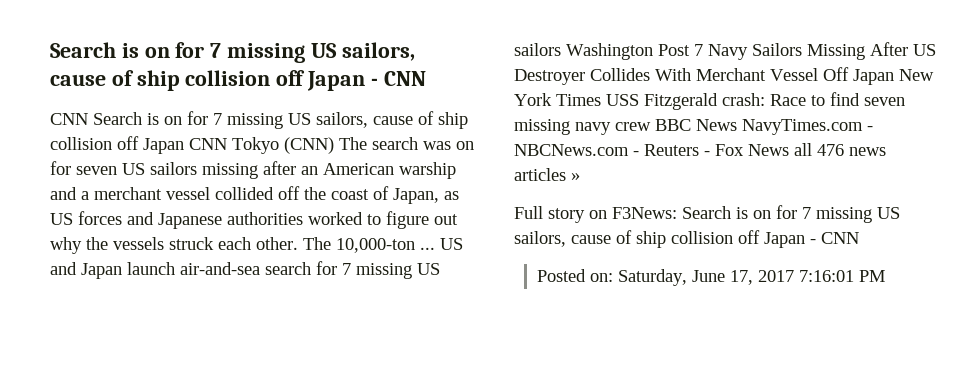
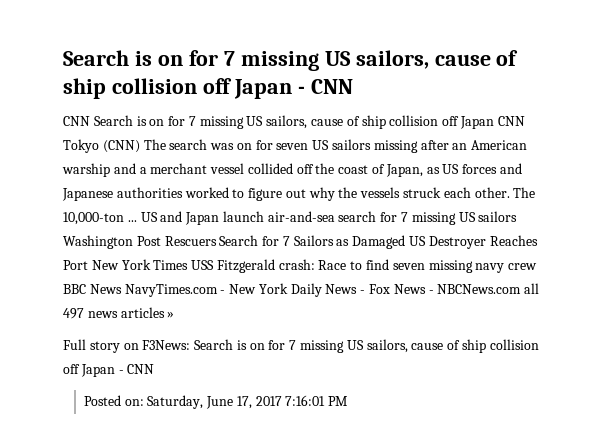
- US and Japan launch air-and-sea search for 7 missing US sailors Washington Post 7 Navy Sailors Missing After US Destroyer Collides With Merchant Vessel Off Japan New York Times USS Fitzgerald crash: Race to find seven missing navy crew BBC News NavyTimes.com - NBCNews.com - Reuters - Fox News all 476 news articles »
+ US and Japan launch air-and-sea search for 7 missing US sailors Washington Post Rescuers Search for 7 Sailors as Damaged US Destroyer Reaches Port New York Times USS Fitzgerald crash: Race to find seven missing navy crew BBC News NavyTimes.com - New York Daily News - Fox News - NBCNews.com all 497 news articles »

